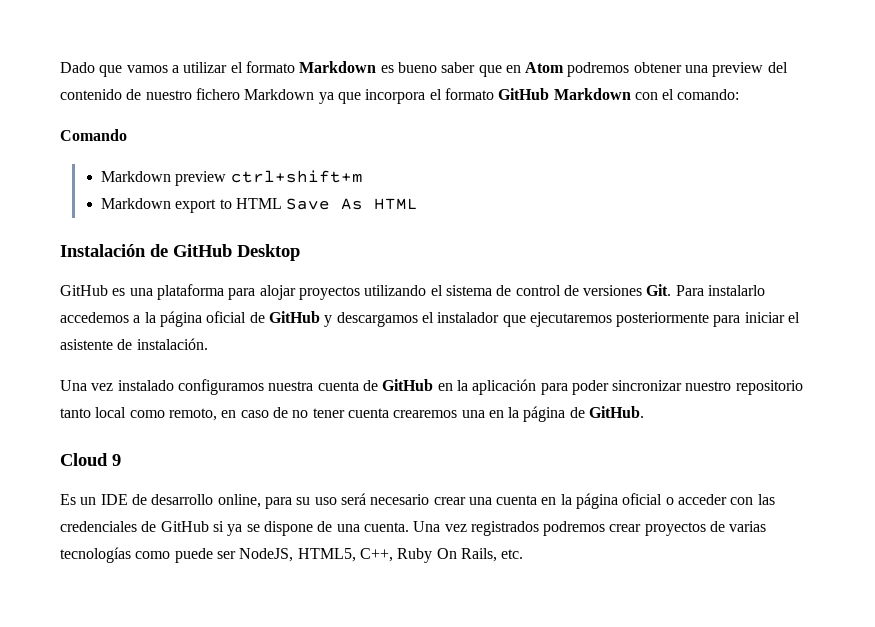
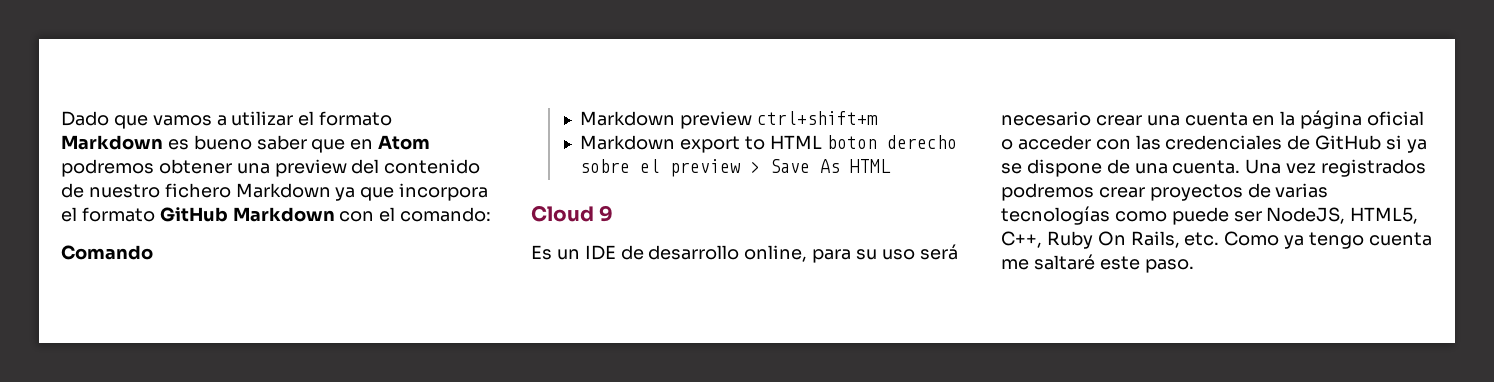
- Markdown export to HTML Save As HTML
- Instalación de GitHub Desktop
- GitHub es una plataforma para alojar proyectos utilizando el sistema de control de versiones Git. Para instalarlo accedemos a la página oficial de GitHub y descargamos el instalador que ejecutaremos posteriormente para iniciar el asistente de instalación.
- Una vez instalado configuramos nuestra cuenta de GitHub en la aplicación para poder sincronizar nuestro repositorio tanto local como remoto, en caso de no tener cuenta crearemos una en la página de GitHub.
+ Markdown export to HTML boton derecho sobre el preview > Save As HTML
- Una vez registrados podremos crear proyectos de varias tecnologías como puede ser NodeJS, HTML5, C++, Ruby On Rails, etc.
+ Una vez registrados podremos crear proyectos de varias tecnologías como puede ser NodeJS, HTML5, C++, Ruby On Rails, etc. Como ya tengo cuenta me saltaré este paso.

